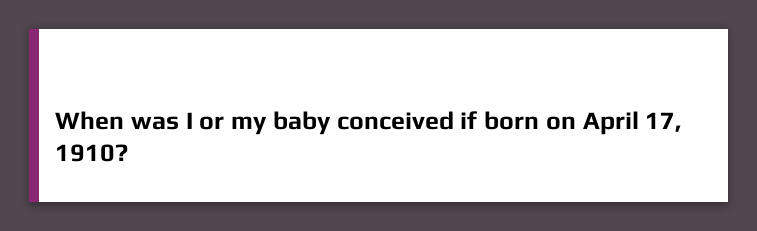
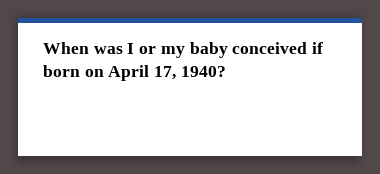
- When was I or my baby conceived if born on April 17, 1910?
+ When was I or my baby conceived if born on April 17, 1940?

